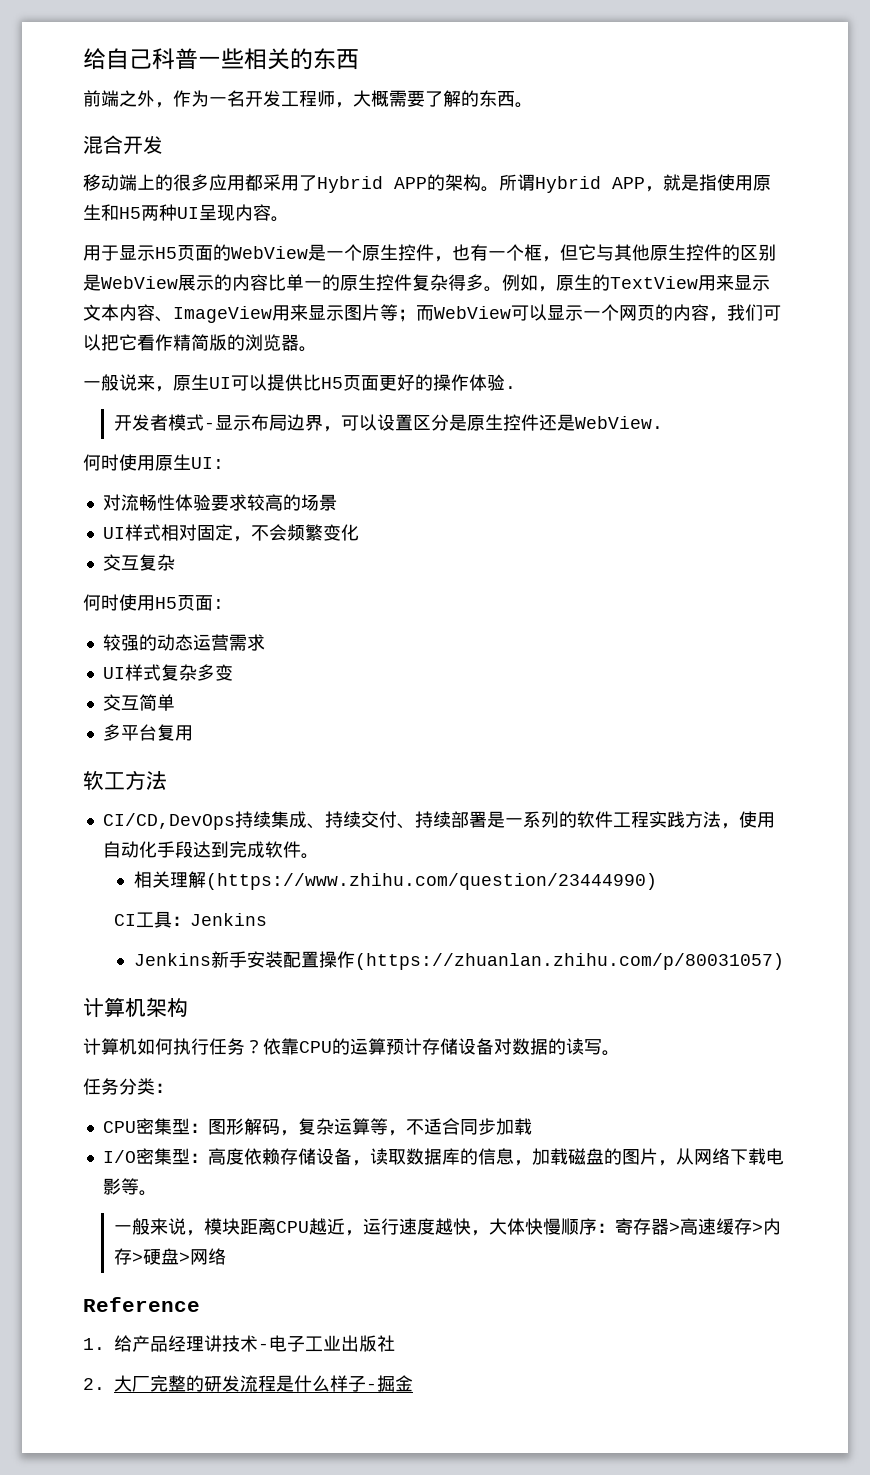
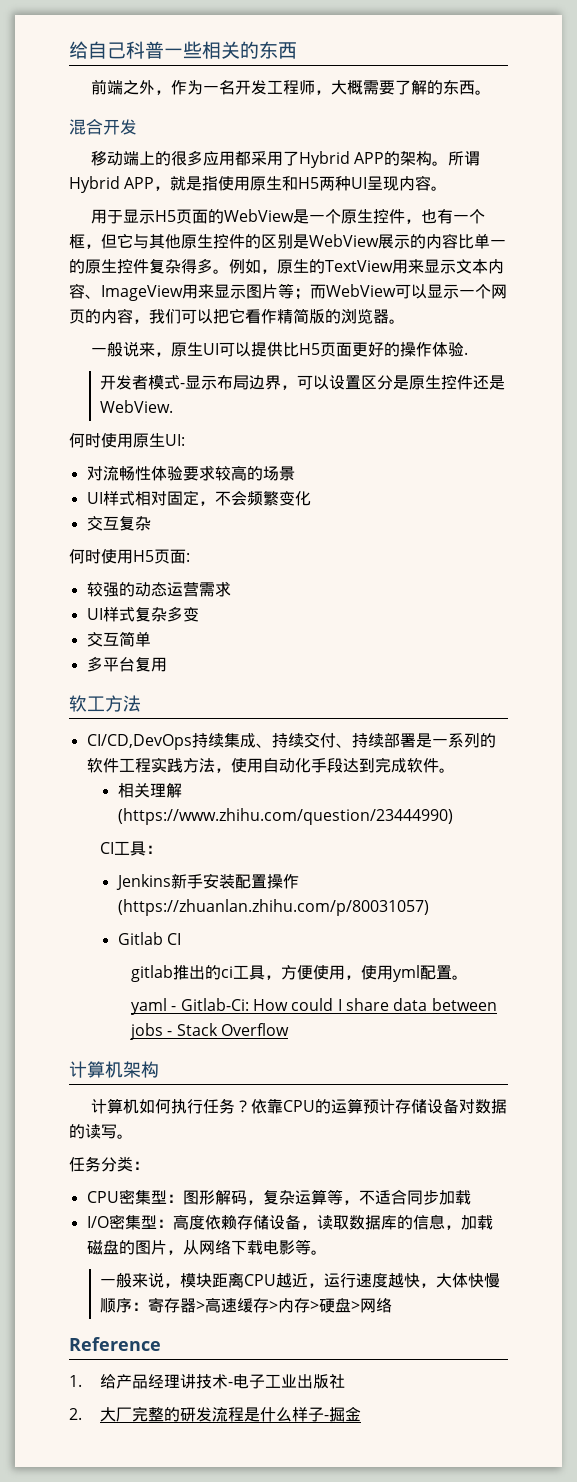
- CI工具：Jenkins
+ CI工具：
+ Gitlab CI
+ gitlab推出的ci工具，方便使用，使用yml配置。
+ yaml - Gitlab-Ci: How could I share data between jobs - Stack Overflow

